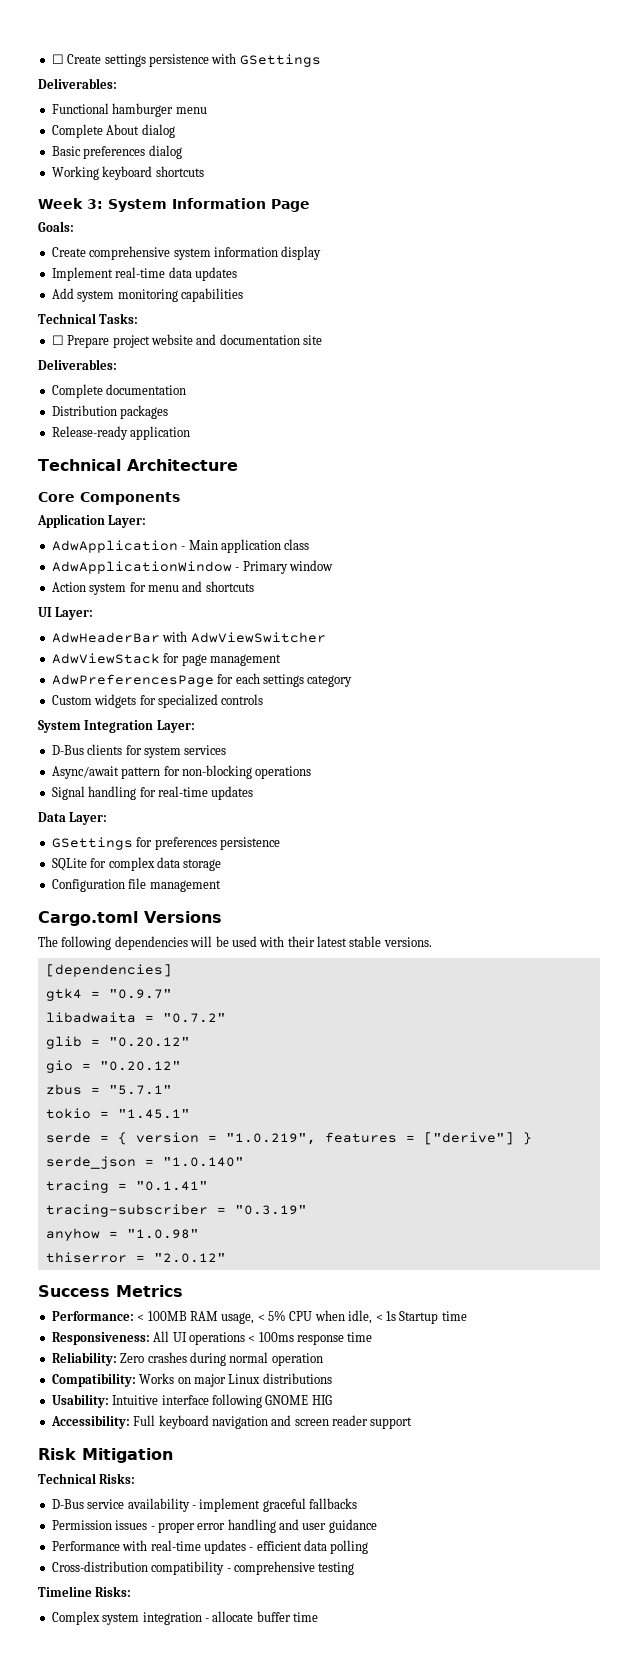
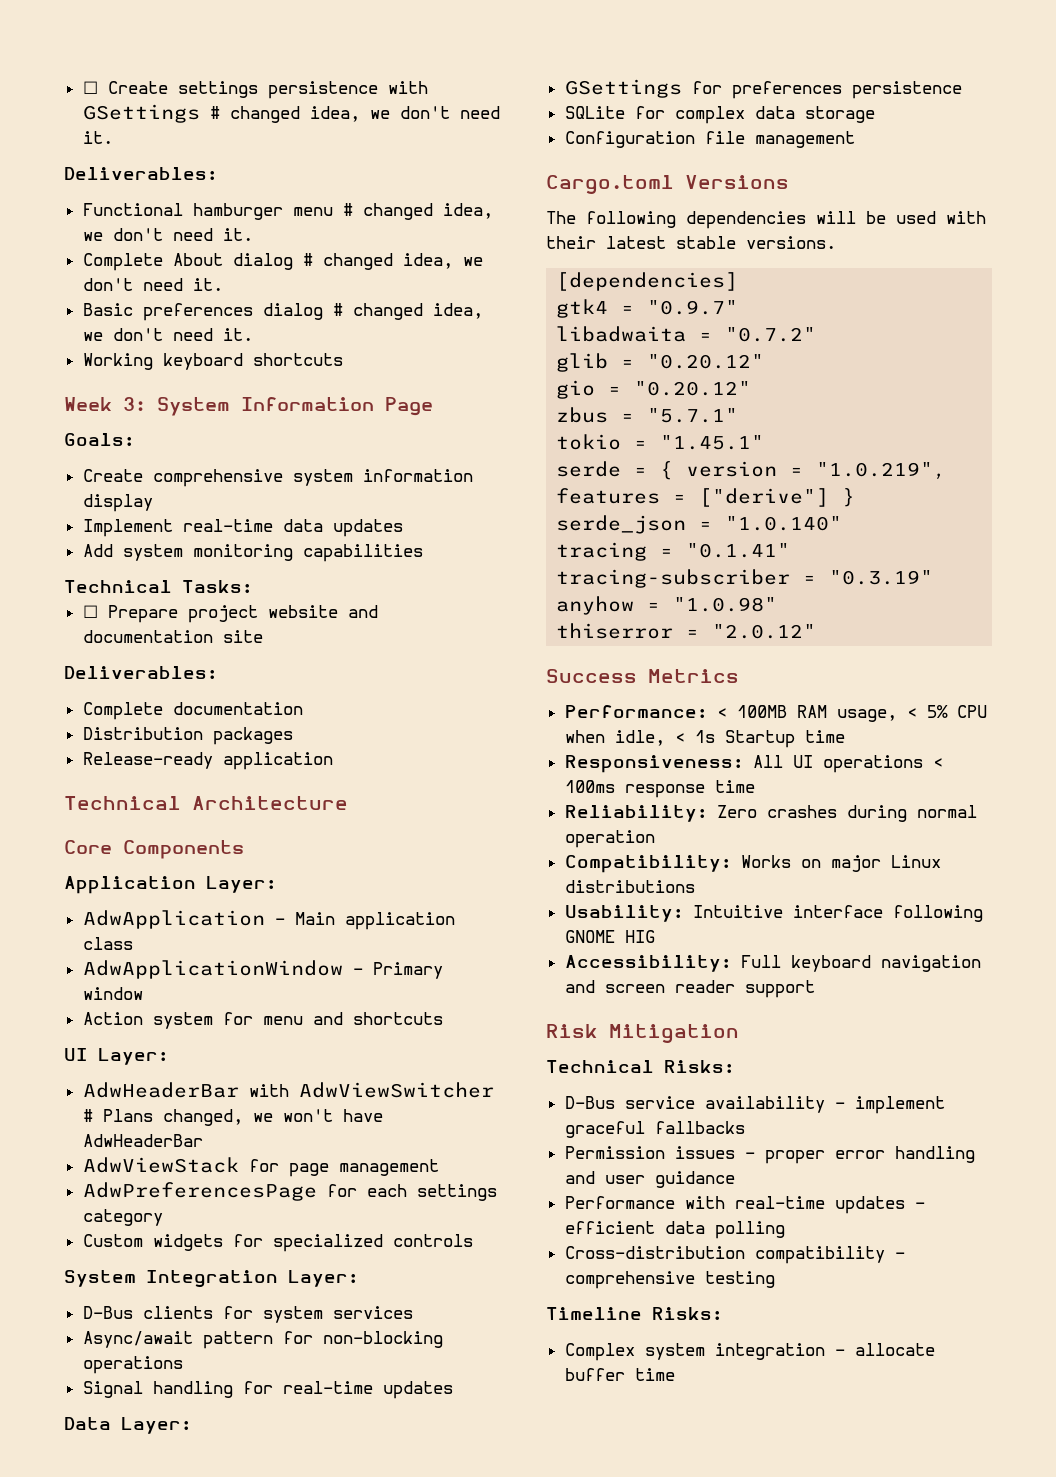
- ☐ Create settings persistence with GSettings
+ ☐ Create settings persistence with GSettings # changed idea, we don't need it.
  Deliverables:
- Functional hamburger menu
- Complete About dialog
- Basic preferences dialog
+ Functional hamburger menu # changed idea, we don't need it.
+ Complete About dialog # changed idea, we don't need it.
+ Basic preferences dialog # changed idea, we don't need it.
- AdwHeaderBar with AdwViewSwitcher
+ AdwHeaderBar with AdwViewSwitcher # Plans changed, we won't have AdwHeaderBar

